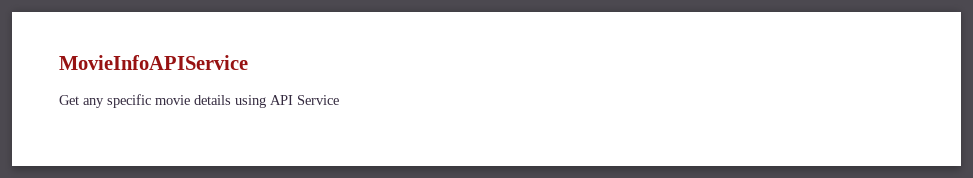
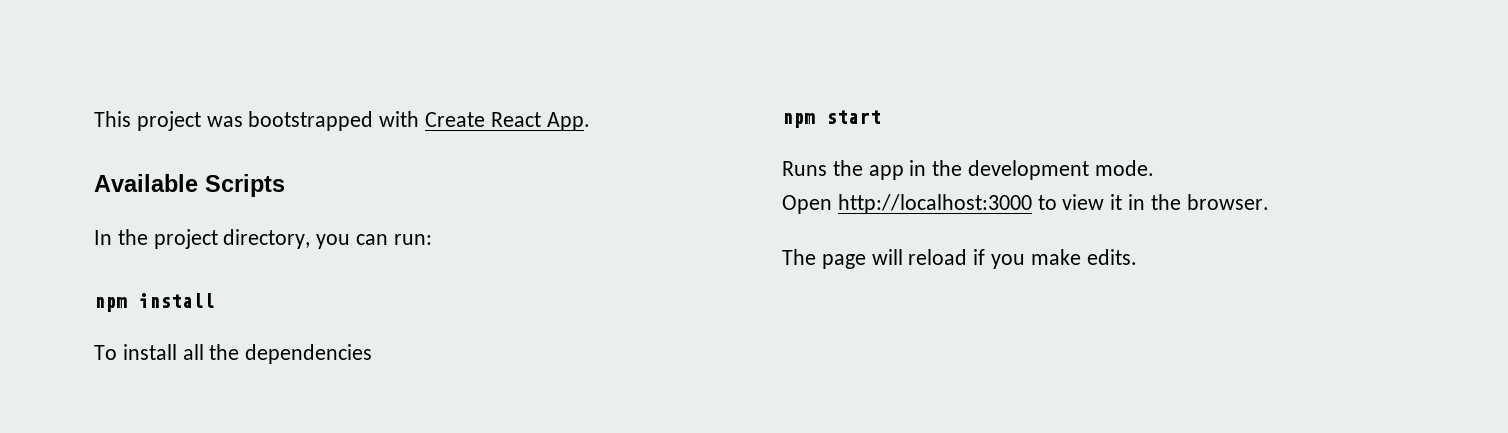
- MovieInfoAPIService
- Get any specific movie details using API Service
+ This project was bootstrapped with Create React App.
+ Available Scripts
+ In the project directory, you can run:
+ npm install
+ To install all the dependencies
+ npm start
+ Runs the app in the development mode.
+ Open http://localhost:3000 to view it in the browser.
+ The page will reload if you make edits.

